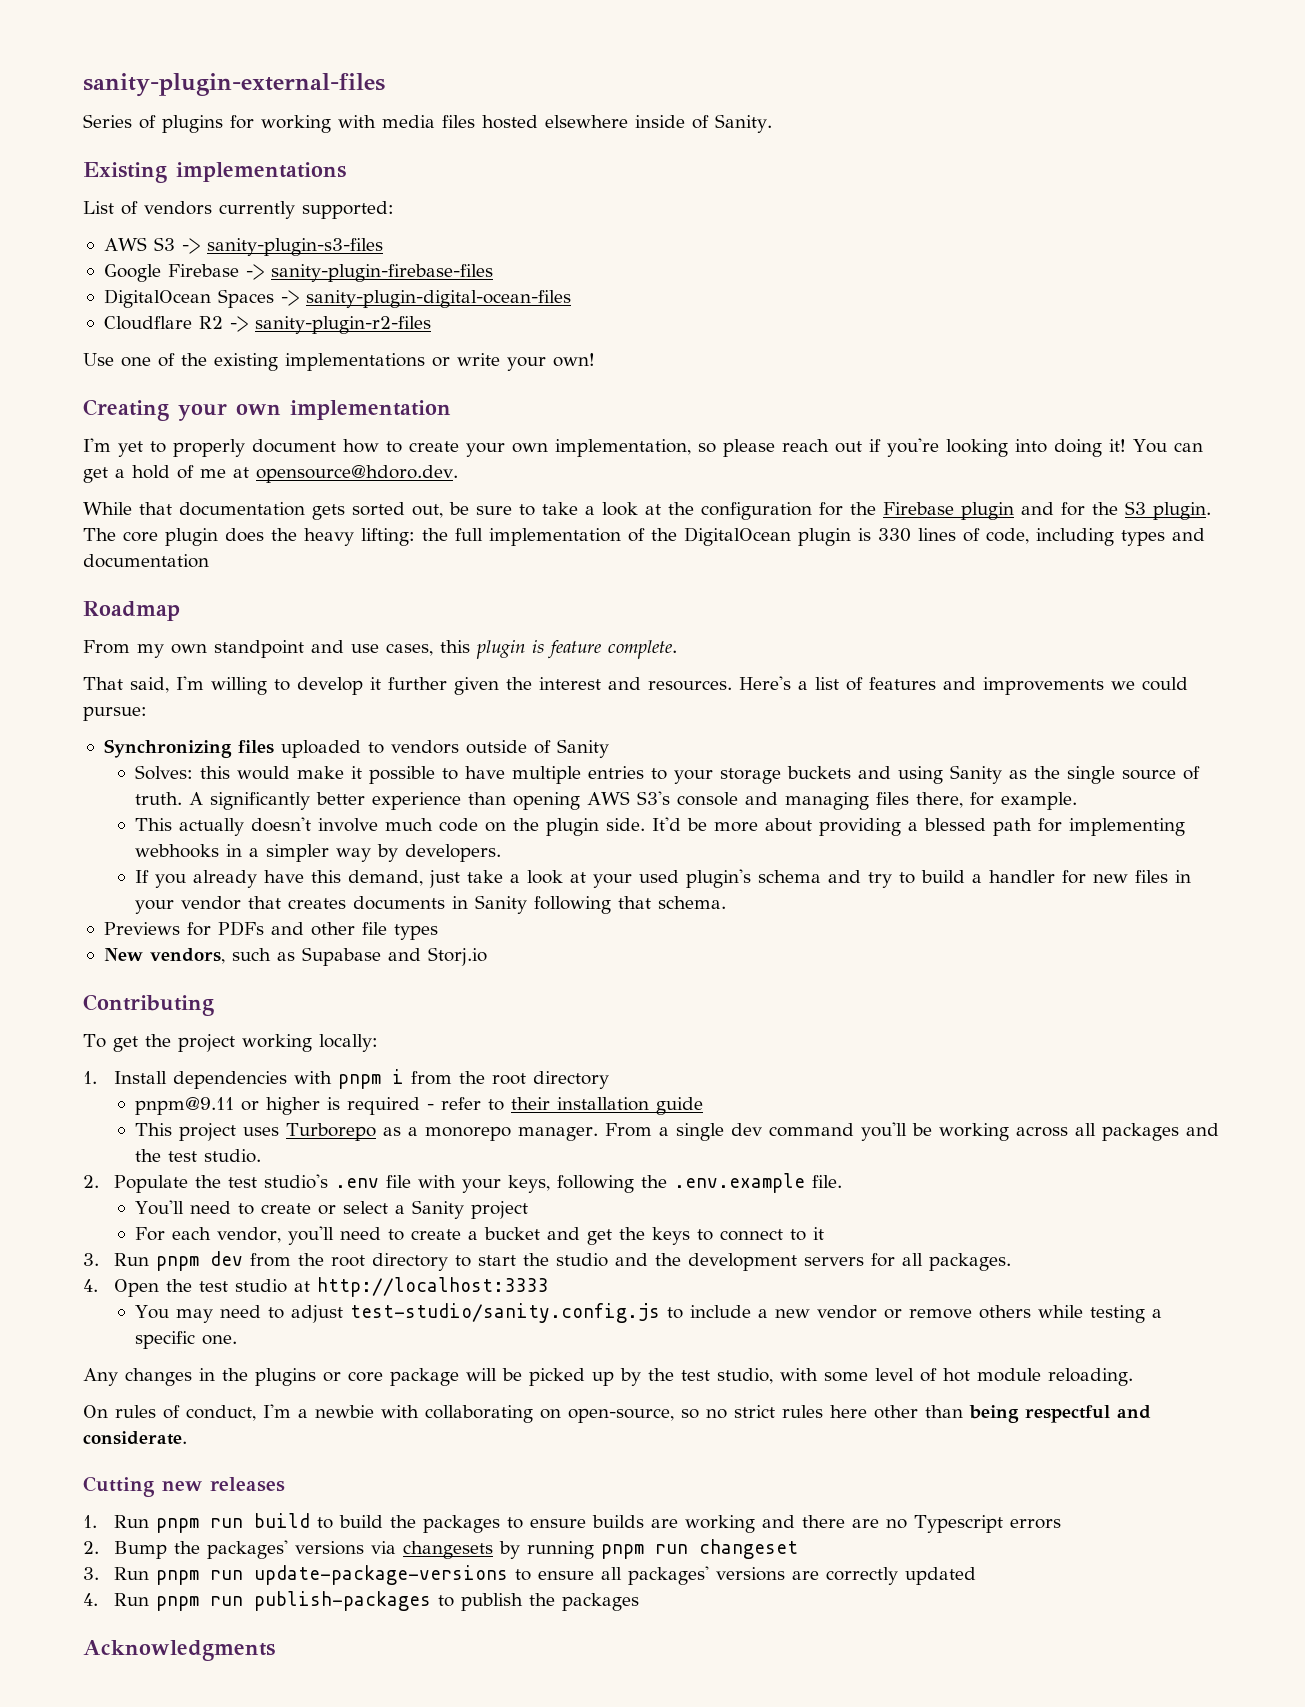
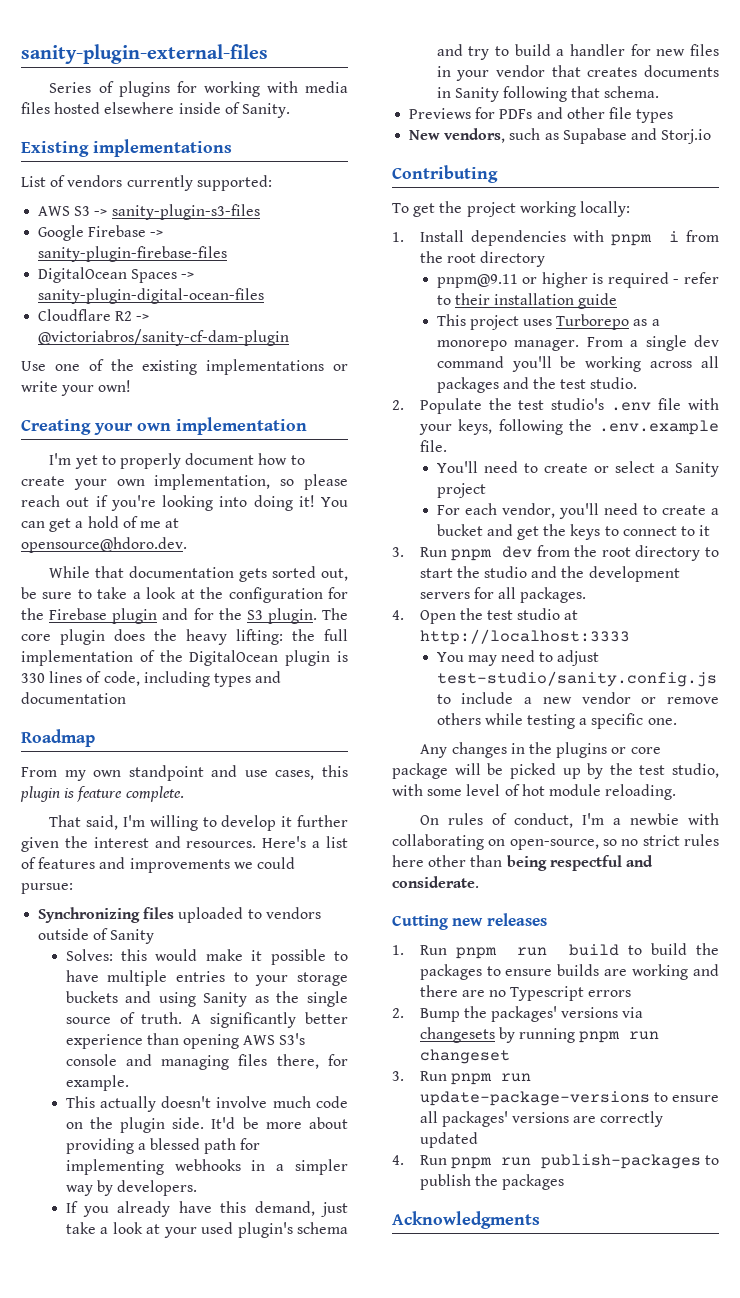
- Cloudflare R2 -> sanity-plugin-r2-files
+ Cloudflare R2 -> @victoriabros/sanity-cf-dam-plugin

